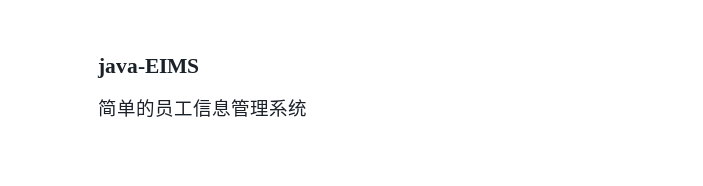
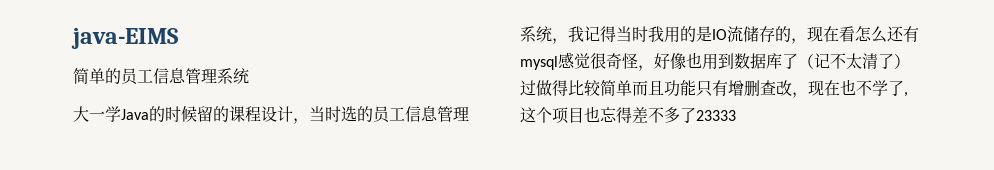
+ 大一学Java的时候留的课程设计，当时选的员工信息管理系统，我记得当时我用的是IO流储存的，现在看怎么还有mysql感觉很奇怪，好像也用到数据库了（记不太清了）过做得比较简单而且功能只有增删查改，现在也不学了,这个项目也忘得差不多了23333

